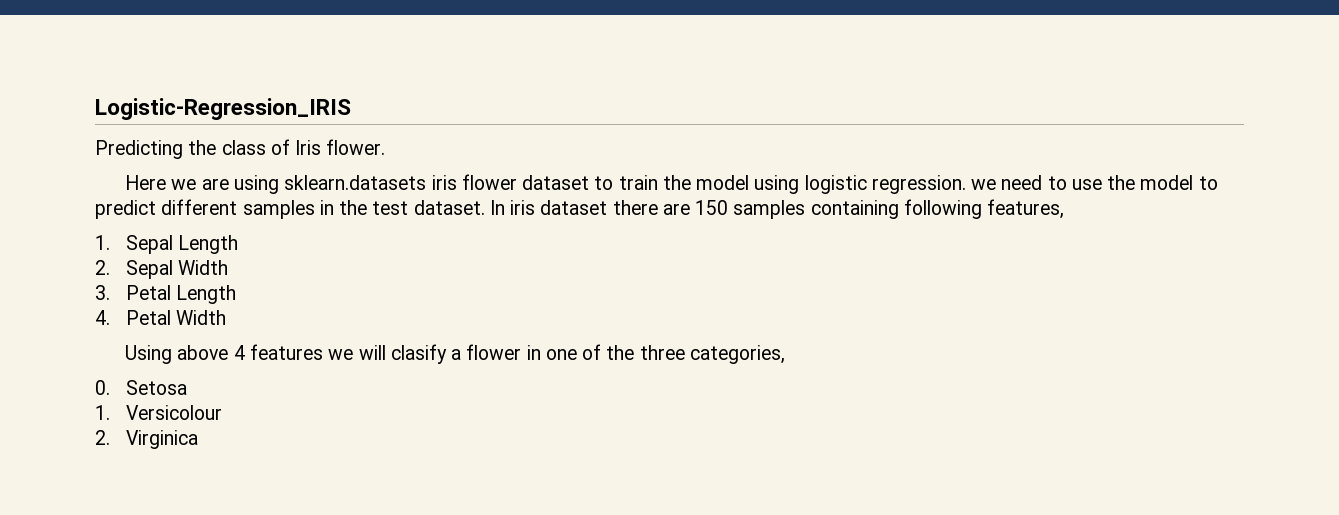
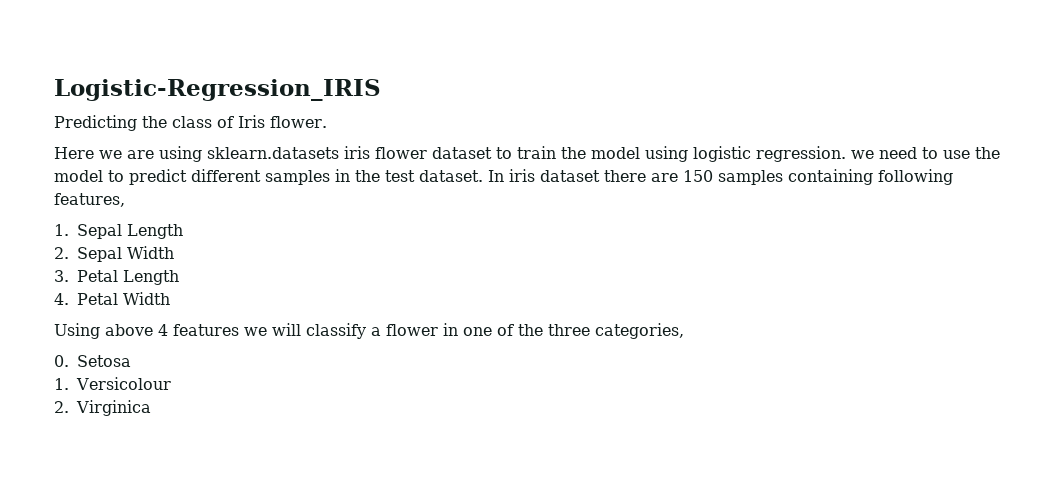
- Using above 4 features we will clasify a flower in one of the three categories,
+ Using above 4 features we will classify a flower in one of the three categories,

